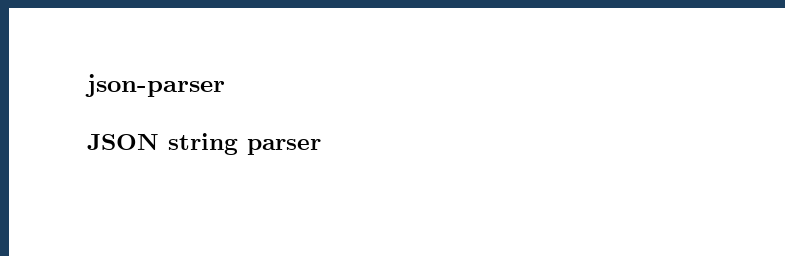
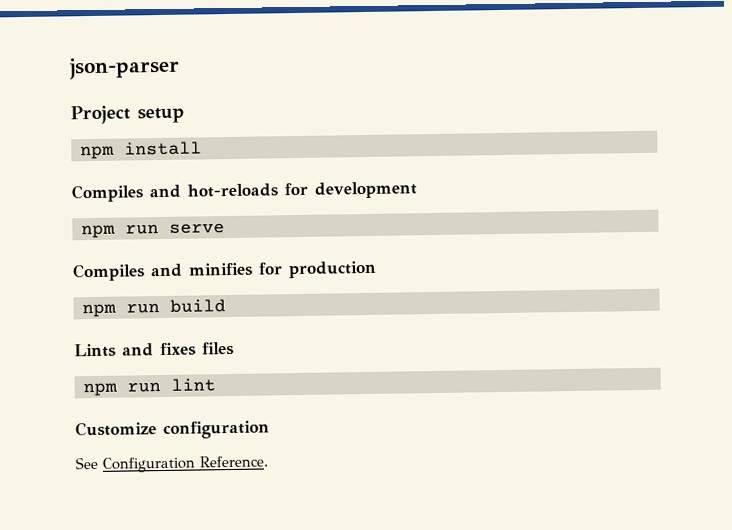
- JSON string parser
+ Project setup
+ npm install
+ Compiles and hot-reloads for development
+ npm run serve
+ Compiles and minifies for production
+ npm run build
+ Lints and fixes files
+ npm run lint
+ Customize configuration
+ See Configuration Reference.

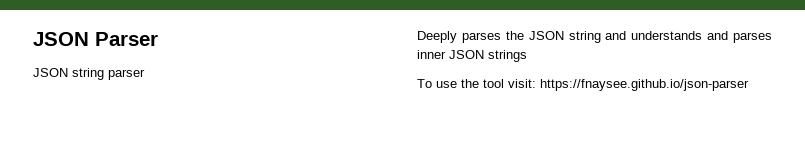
- json-parser
- Project setup
- npm install
- Compiles and hot-reloads for development
- npm run serve
- Compiles and minifies for production
- npm run build
- Lints and fixes files
- npm run lint
- Customize configuration
- See Configuration Reference.
+ JSON Parser
+ JSON string parser
+ Deeply parses the JSON string and understands and parses inner JSON strings
+ To use the tool visit: https://fnaysee.github.io/json-parser

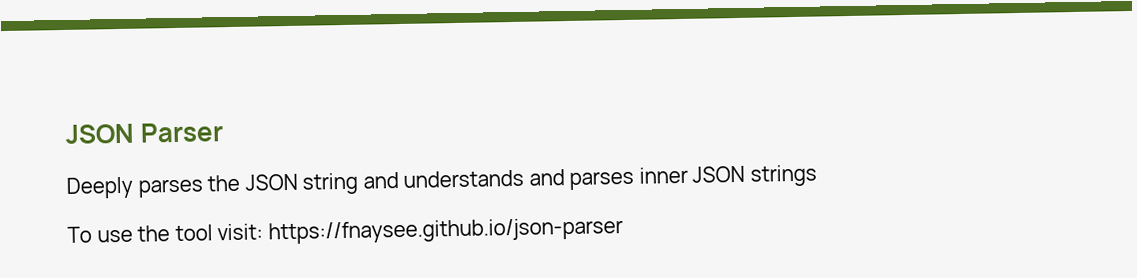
- JSON string parser

